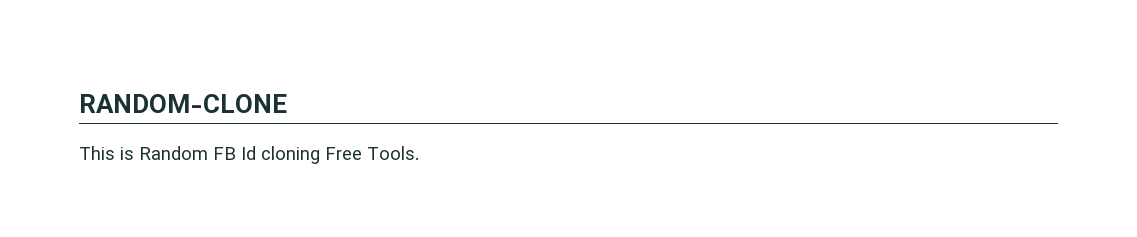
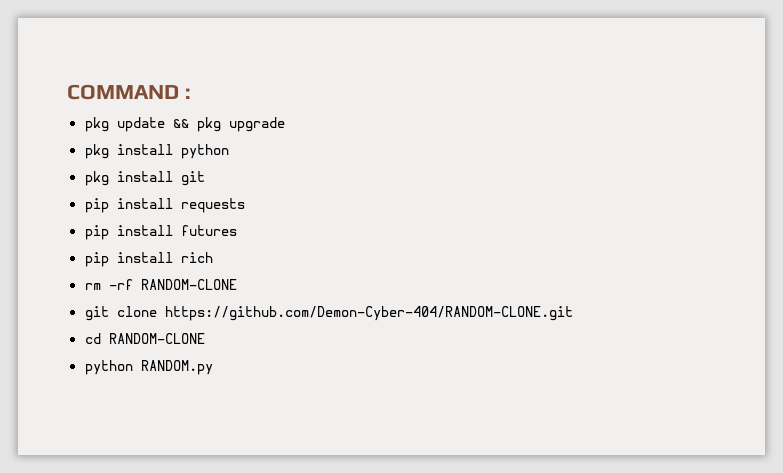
- RANDOM-CLONE
- This is Random FB Id cloning Free Tools.
+ COMMAND :
+ pkg update && pkg upgrade
+ pkg install python
+ pkg install git
+ pip install requests
+ pip install futures
+ pip install rich
+ rm -rf RANDOM-CLONE
+ git clone https://github.com/Demon-Cyber-404/RANDOM-CLONE.git
+ cd RANDOM-CLONE
+ python RANDOM.py

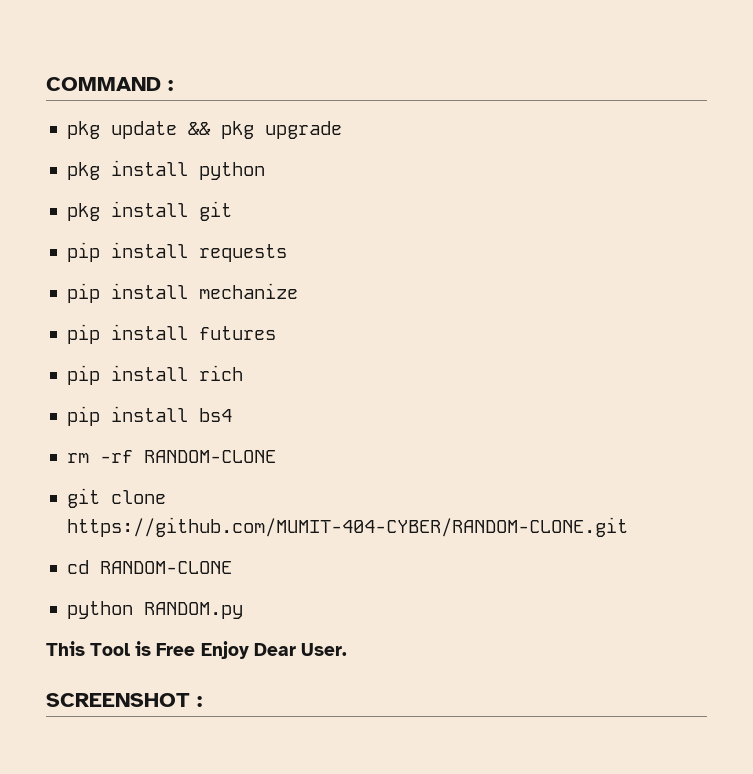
+ pip install mechanize
+ pip install bs4
- git clone https://github.com/Demon-Cyber-404/RANDOM-CLONE.git
+ git clone https://github.com/MUMIT-404-CYBER/RANDOM-CLONE.git
+ This Tool is Free Enjoy Dear User.
+ SCREENSHOT :

